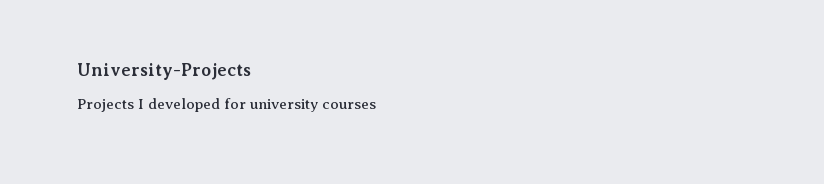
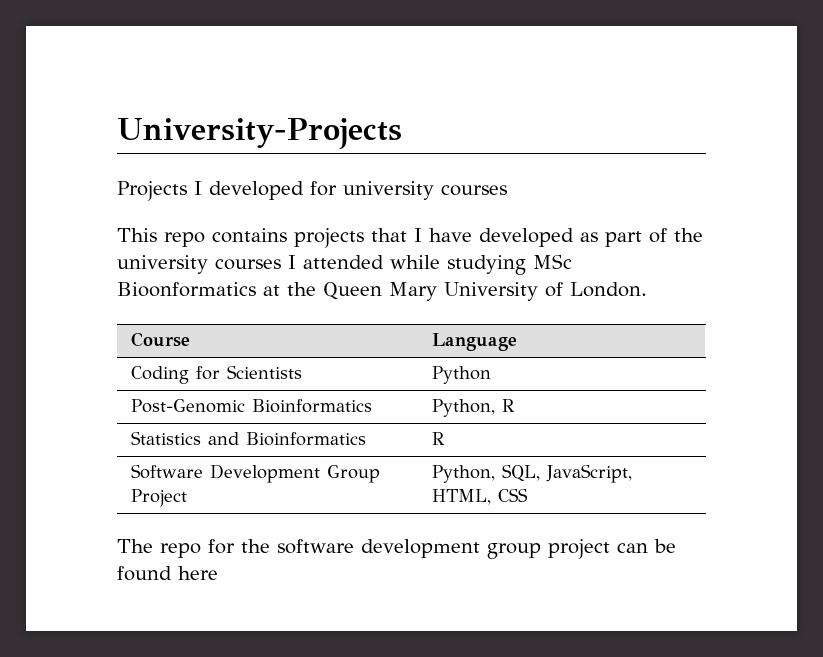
+ This repo contains projects that I have developed as part of the university courses I attended while studying MSc Bioonformatics at the Queen Mary University of London.
+ Course | Language
+ Coding for Scientists | Python
+ Post-Genomic Bioinformatics | Python, R
+ Statistics and Bioinformatics | R
+ Software Development Group Project | Python, SQL, JavaScript, HTML, CSS
+ The repo for the software development group project can be found here

